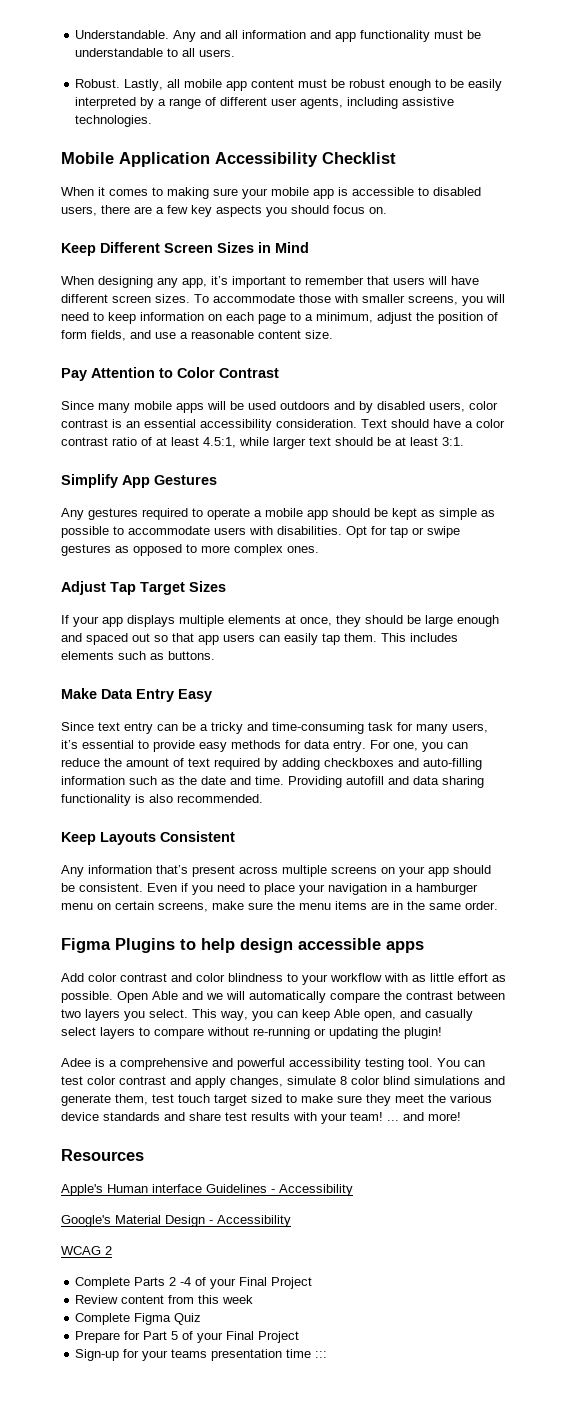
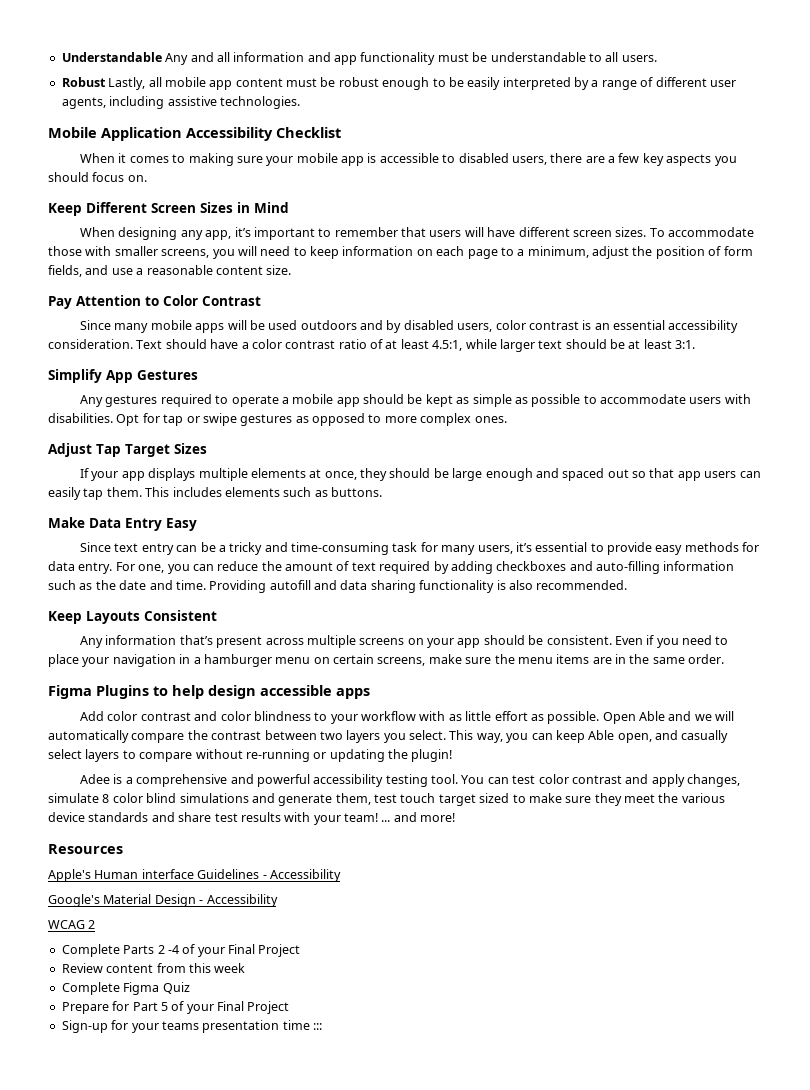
- Understandable. Any and all information and app functionality must be understandable to all users.
+ Understandable Any and all information and app functionality must be understandable to all users.
- Robust. Lastly, all mobile app content must be robust enough to be easily interpreted by a range of different user agents, including assistive technologies.
+ Robust Lastly, all mobile app content must be robust enough to be easily interpreted by a range of different user agents, including assistive technologies.

